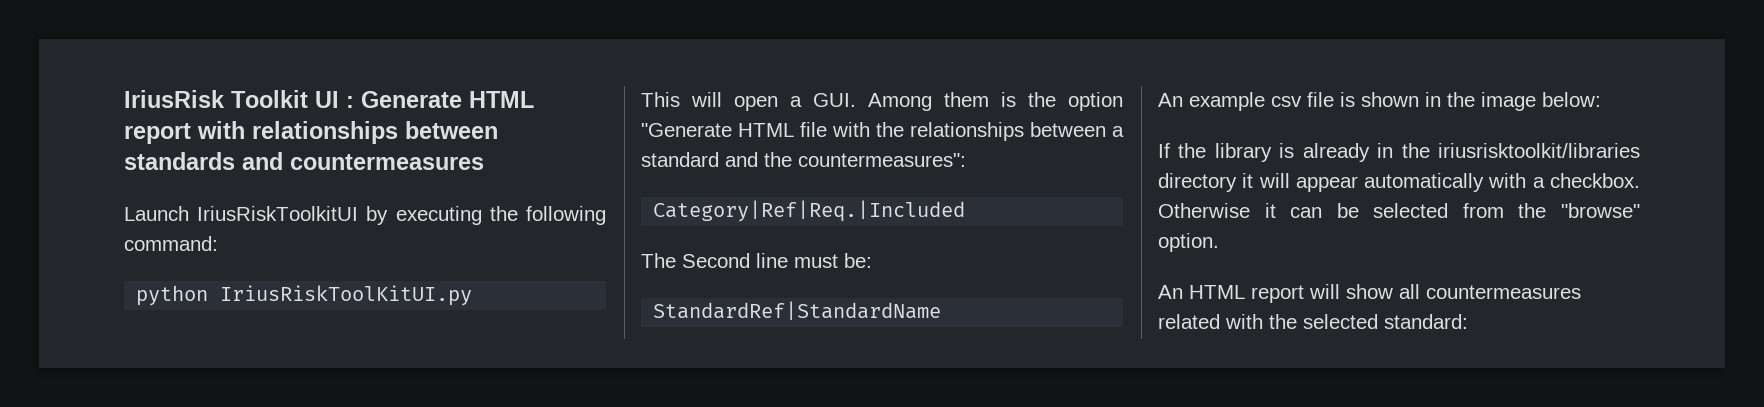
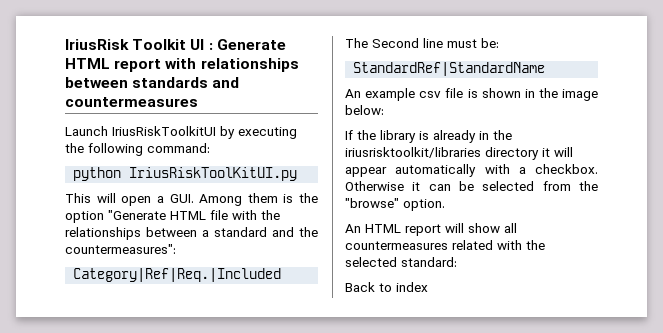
+ Back to index

